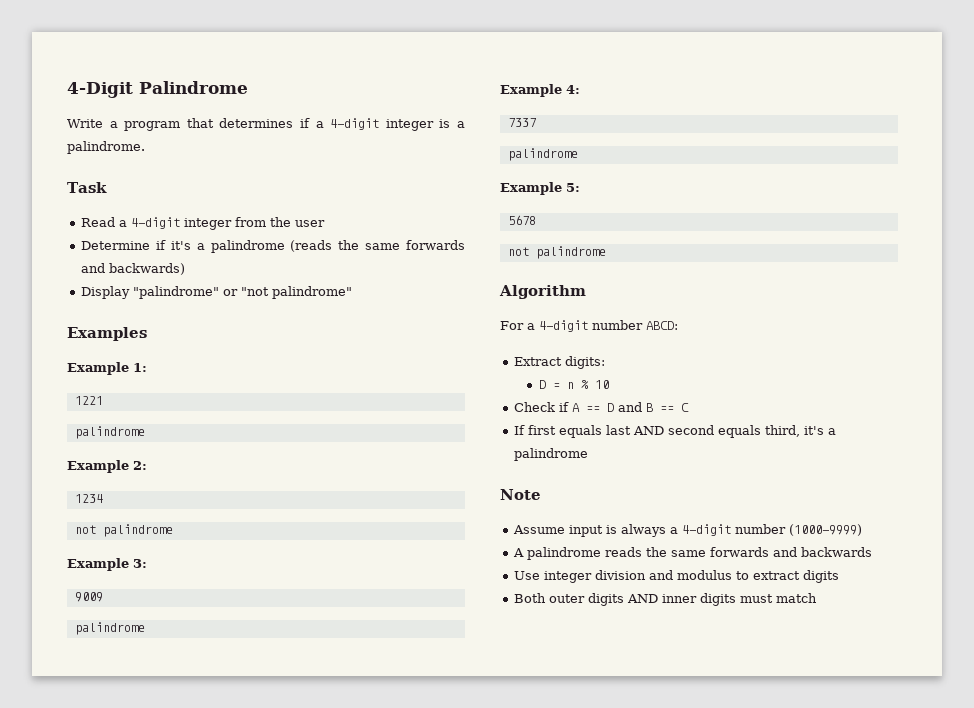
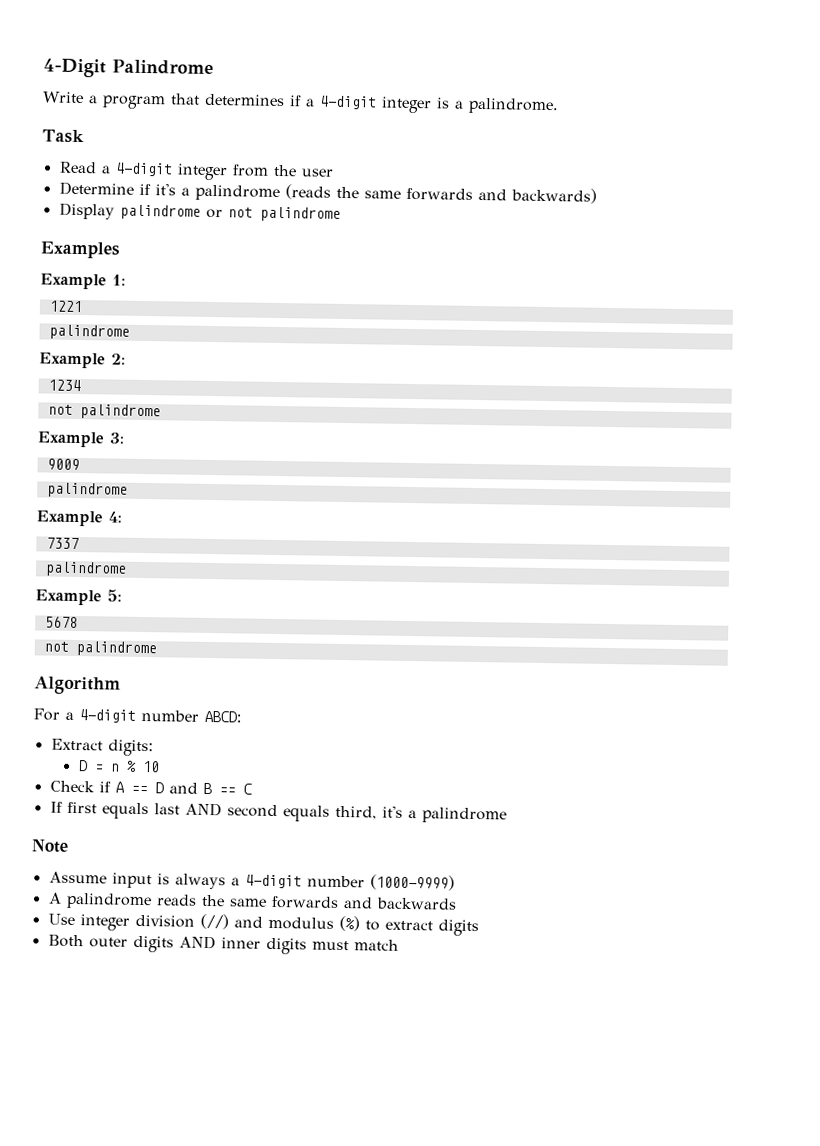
- Display "palindrome" or "not palindrome"
+ Display palindrome or not palindrome
- Use integer division and modulus to extract digits
+ Use integer division (//) and modulus (%) to extract digits

